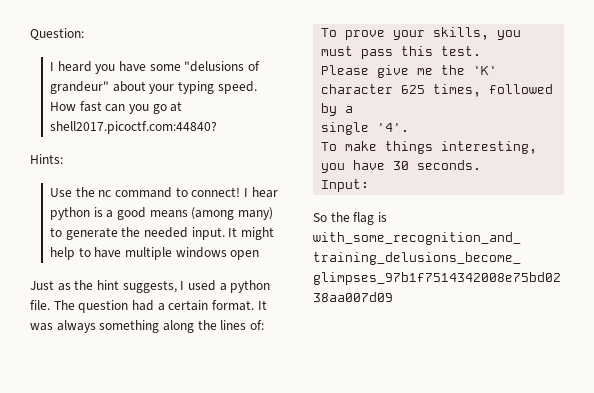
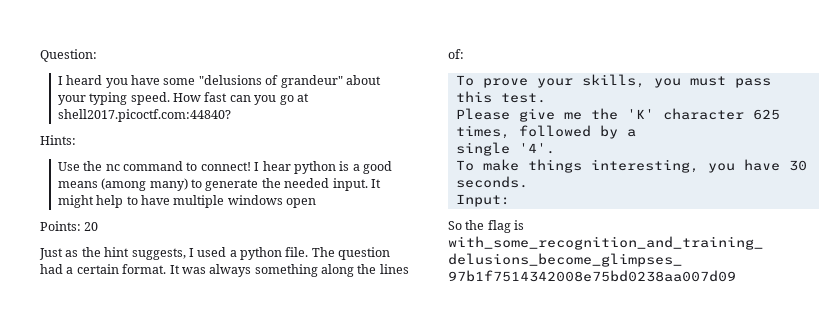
+ Points: 20

